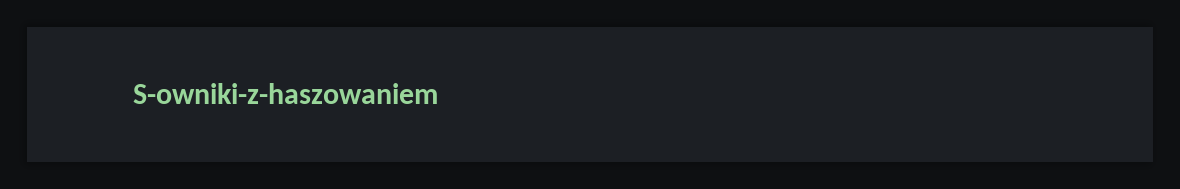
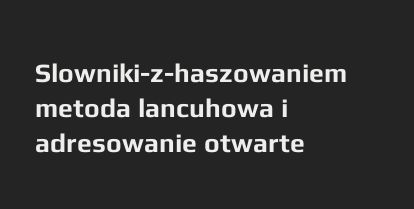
- S-owniki-z-haszowaniem
+ Slowniki-z-haszowaniem metoda lancuhowa i adresowanie otwarte

